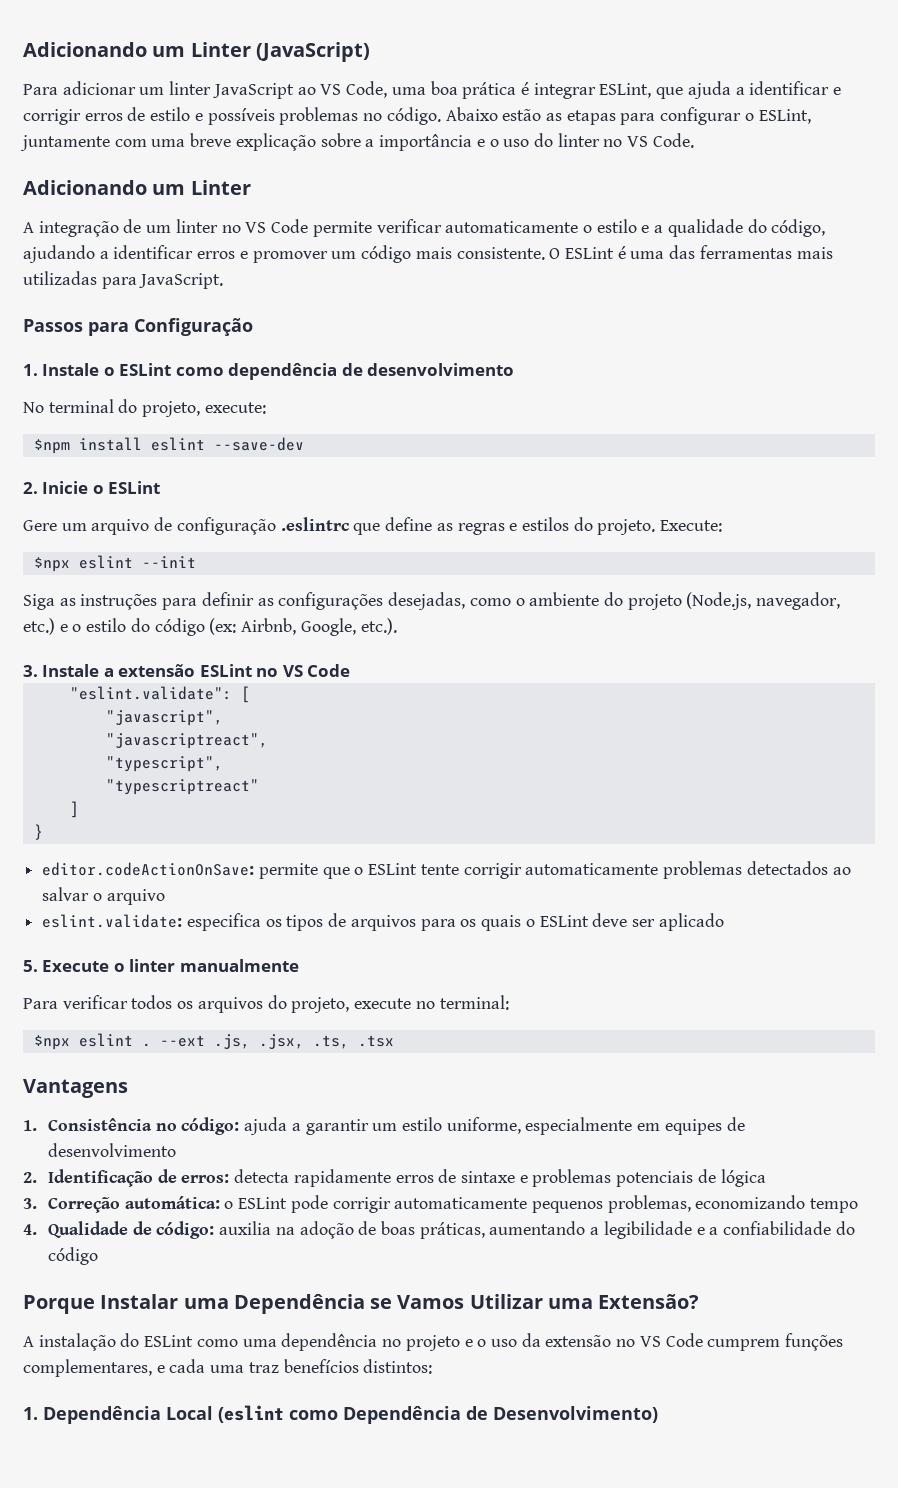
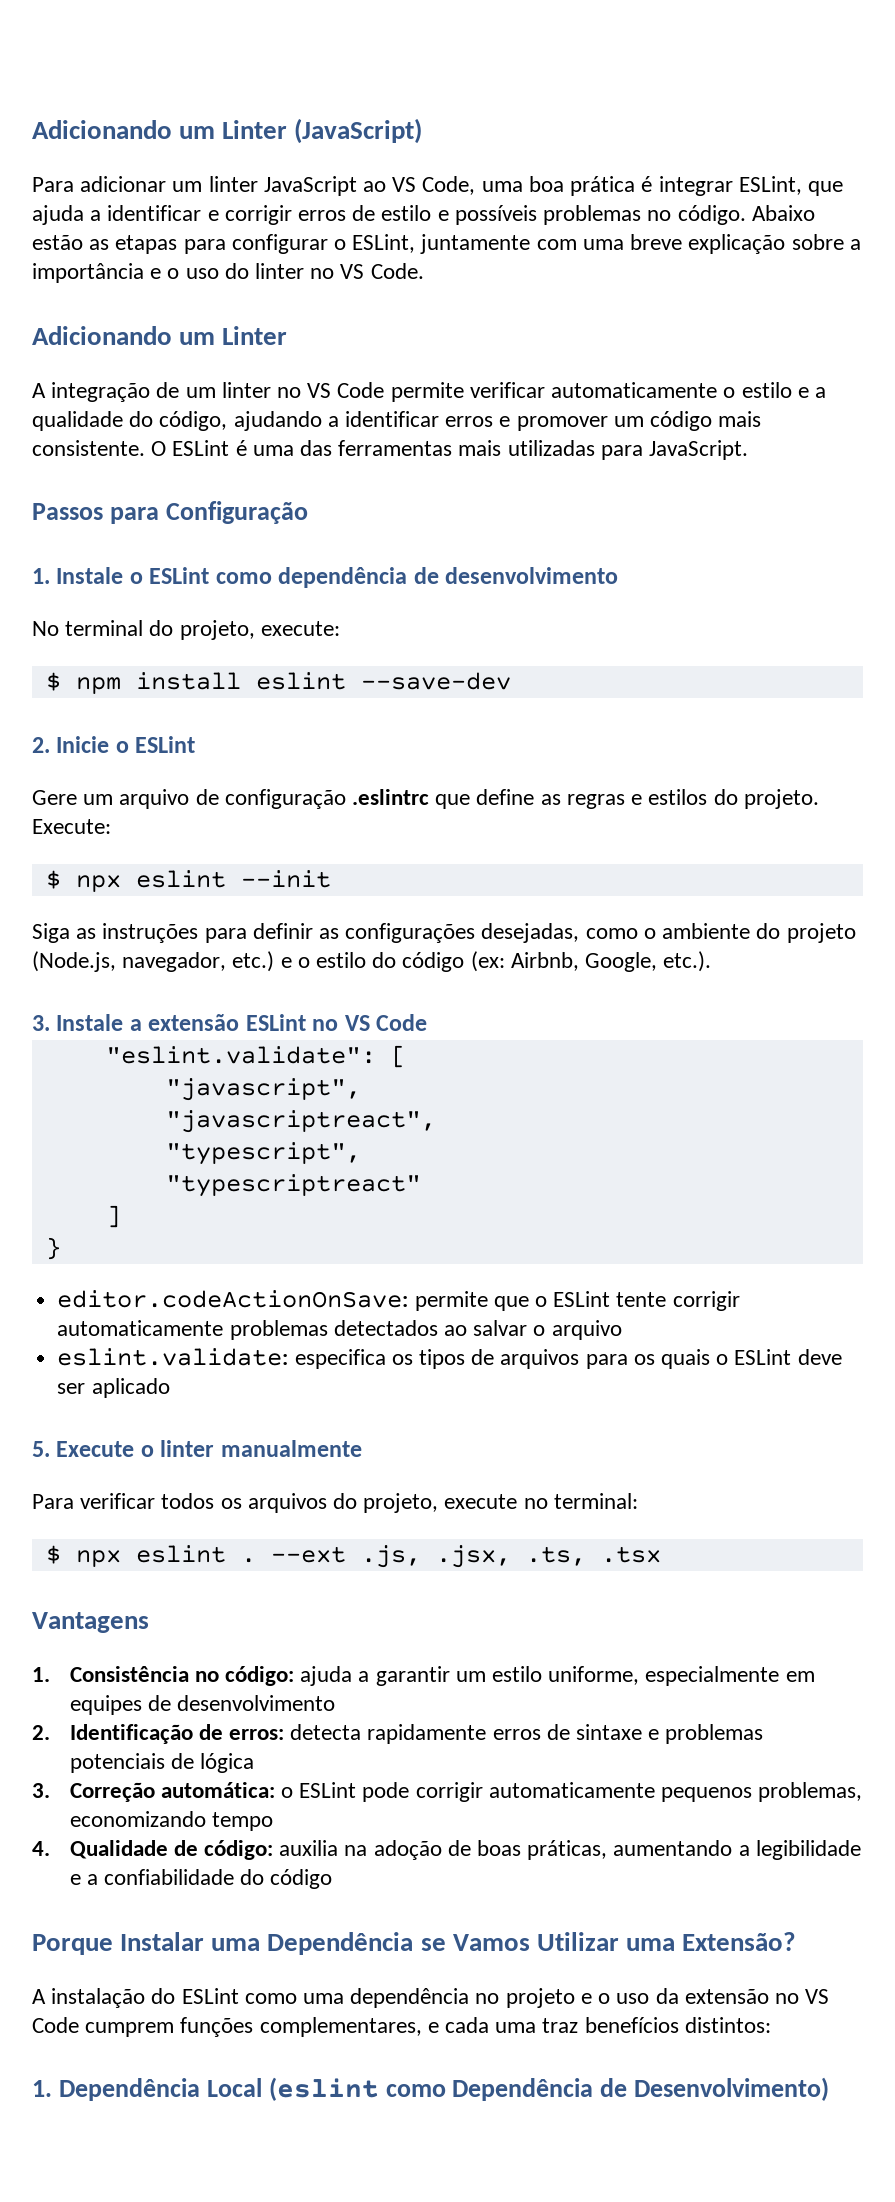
- $npm install eslint --save-dev
+ $ npm install eslint --save-dev
- $npx eslint --init
+ $ npx eslint --init
- $npx eslint .
+ $ npx eslint .

